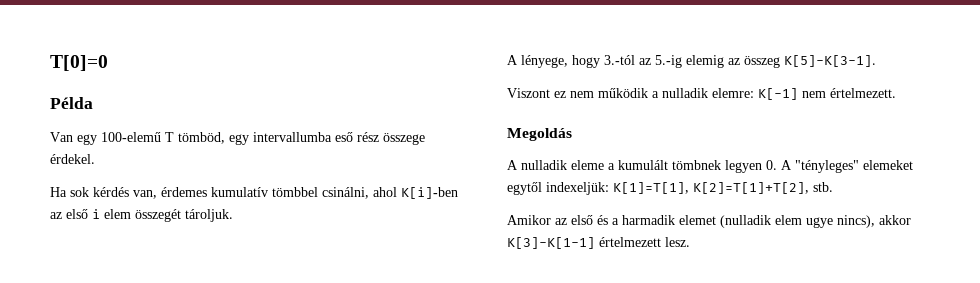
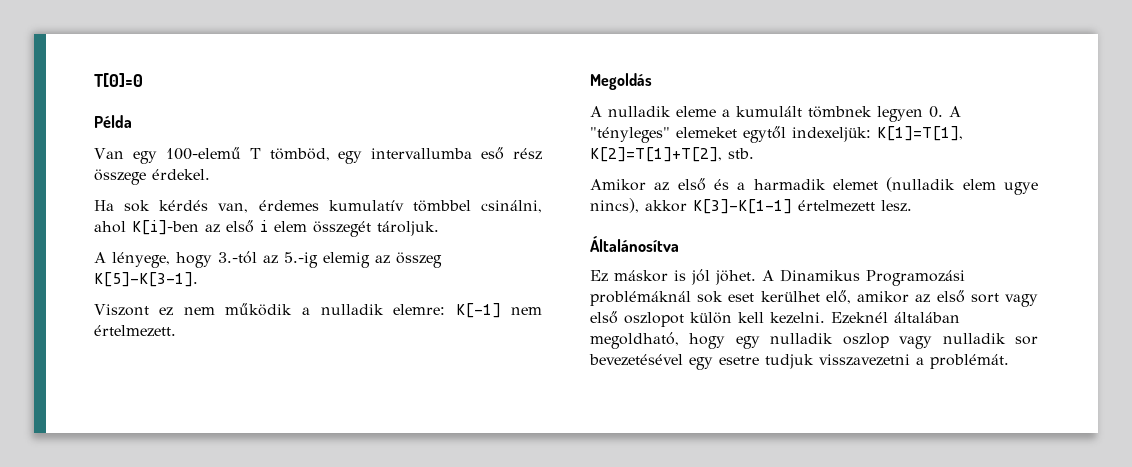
+ Általánosítva
+ Ez máskor is jól jöhet. A Dinamikus Programozási problémáknál sok eset kerülhet elő, amikor az első sort vagy első oszlopot külön kell kezelni. Ezeknél általában megoldható, hogy egy nulladik oszlop vagy nulladik sor bevezetésével egy esetre tudjuk visszavezetni a problémát.

